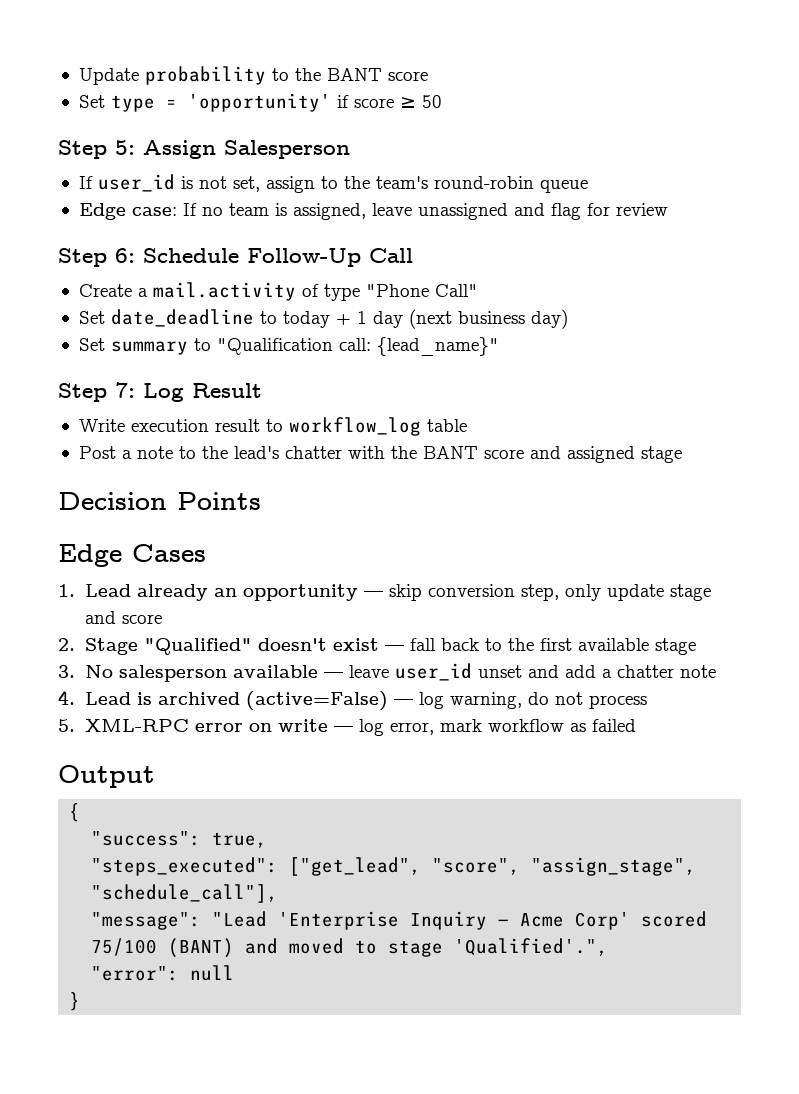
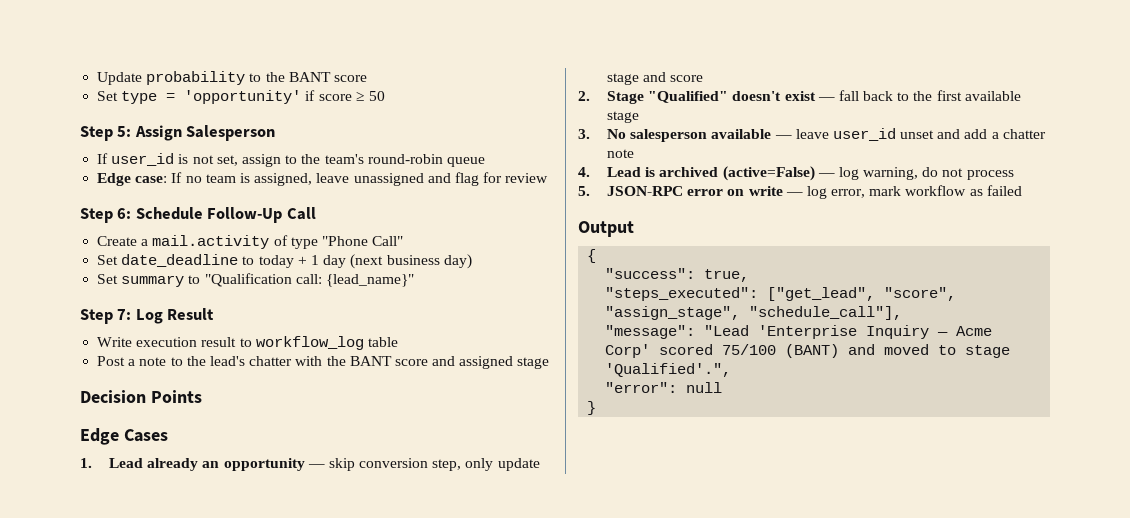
- 5. XML-RPC error on write — log error, mark workflow as failed
+ 5. JSON-RPC error on write — log error, mark workflow as failed

